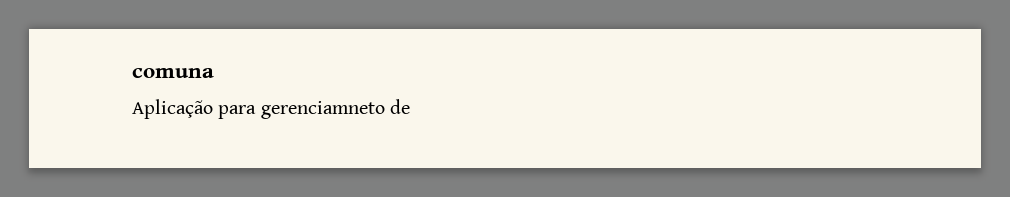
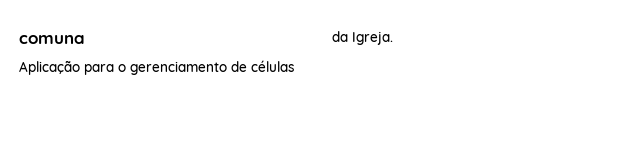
- Aplicação para gerenciamneto de
+ Aplicação para o gerenciamento de células da Igreja.

